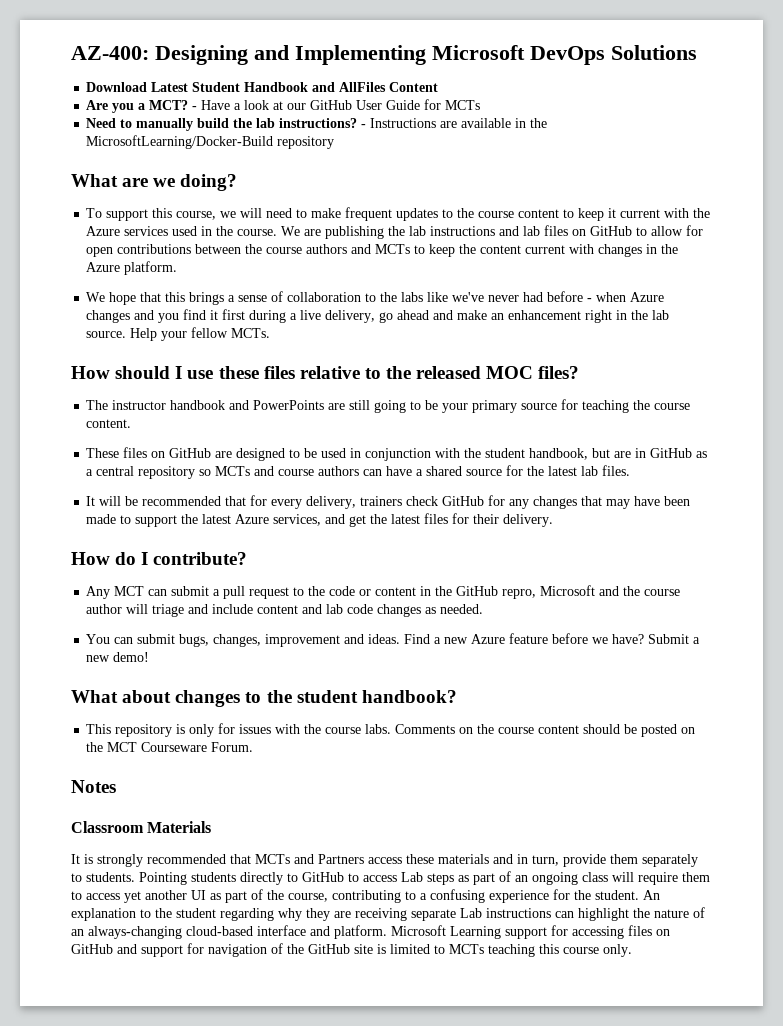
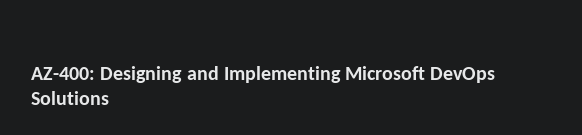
- Download Latest Student Handbook and AllFiles Content
- Are you a MCT? - Have a look at our GitHub User Guide for MCTs
- Need to manually build the lab instructions? - Instructions are available in the MicrosoftLearning/Docker-Build repository
- What are we doing?
- To support this course, we will need to make frequent updates to the course content to keep it current with the Azure services used in the course. We are publishing the lab instructions and lab files on GitHub to allow for open contributions between the course authors and MCTs to keep the content current with changes in the Azure platform.
- We hope that this brings a sense of collaboration to the labs like we've never had before - when Azure changes and you find it first during a live delivery, go ahead and make an enhancement right in the lab source. Help your fellow MCTs.
- How should I use these files relative to the released MOC files?
- The instructor handbook and PowerPoints are still going to be your primary source for teaching the course content.
- These files on GitHub are designed to be used in conjunction with the student handbook, but are in GitHub as a central repository so MCTs and course authors can have a shared source for the latest lab files.
- It will be recommended that for every delivery, trainers check GitHub for any changes that may have been made to support the latest Azure services, and get the latest files for their delivery.
- How do I contribute?
- Any MCT can submit a pull request to the code or content in the GitHub repro, Microsoft and the course author will triage and include content and lab code changes as needed.
- You can submit bugs, changes, improvement and ideas. Find a new Azure feature before we have? Submit a new demo!
- What about changes to the student handbook?
- This repository is only for issues with the course labs. Comments on the course content should be posted on the MCT Courseware Forum.
- Notes
- Classroom Materials
- It is strongly recommended that MCTs and Partners access these materials and in turn, provide them separately to students. Pointing students directly to GitHub to access Lab steps as part of an ongoing class will require them to access yet another UI as part of the course, contributing to a confusing experience for the student. An explanation to the student regarding why they are receiving separate Lab instructions can highlight the nature of an always-changing cloud-based interface and platform. Microsoft Learning support for accessing files on GitHub and support for navigation of the GitHub site is limited to MCTs teaching this course only.

